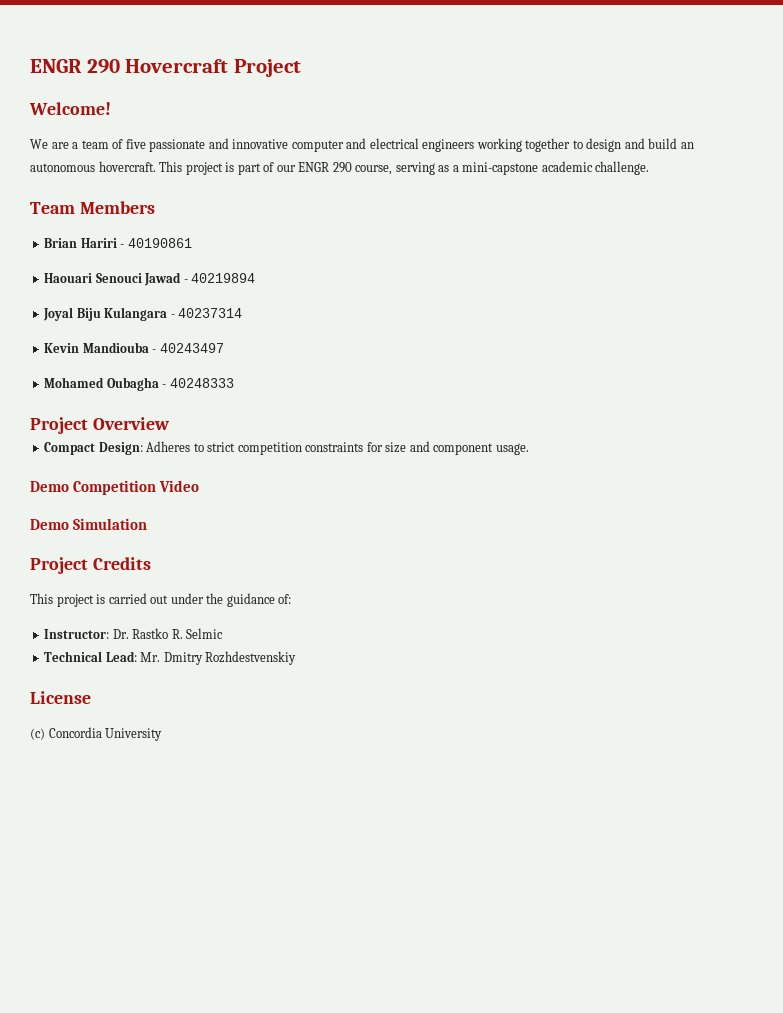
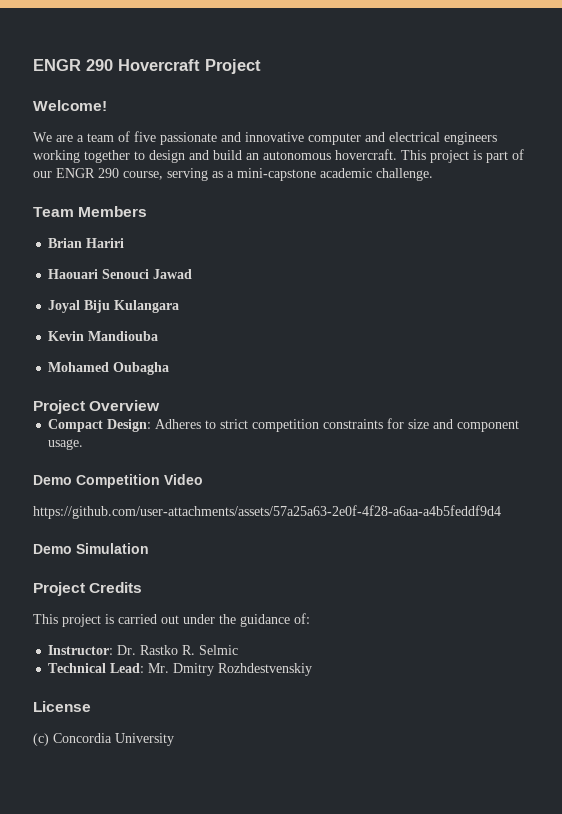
- Brian Hariri - 40190861
+ Brian Hariri
- Haouari Senouci Jawad - 40219894
+ Haouari Senouci Jawad
- Joyal Biju Kulangara - 40237314
+ Joyal Biju Kulangara
- Kevin Mandiouba - 40243497
+ Kevin Mandiouba
- Mohamed Oubagha - 40248333
+ Mohamed Oubagha
+ https://github.com/user-attachments/assets/57a25a63-2e0f-4f28-a6aa-a4b5feddf9d4

